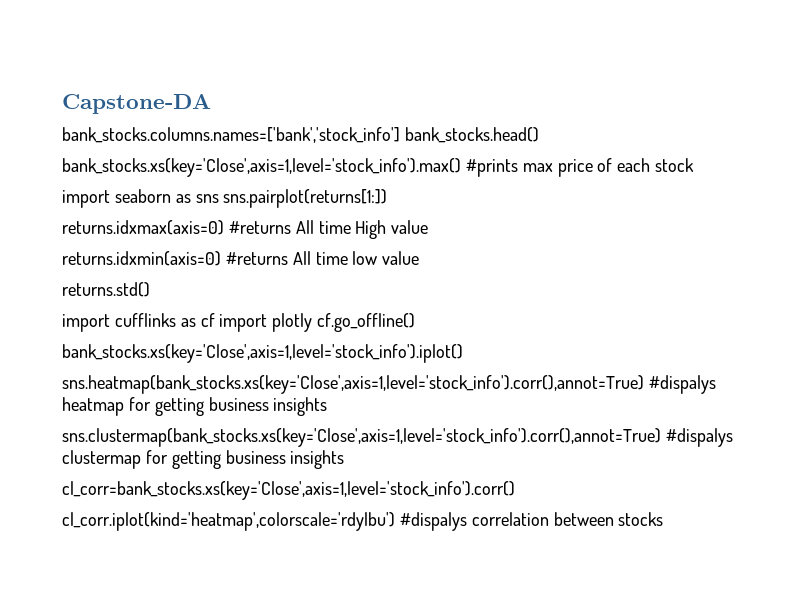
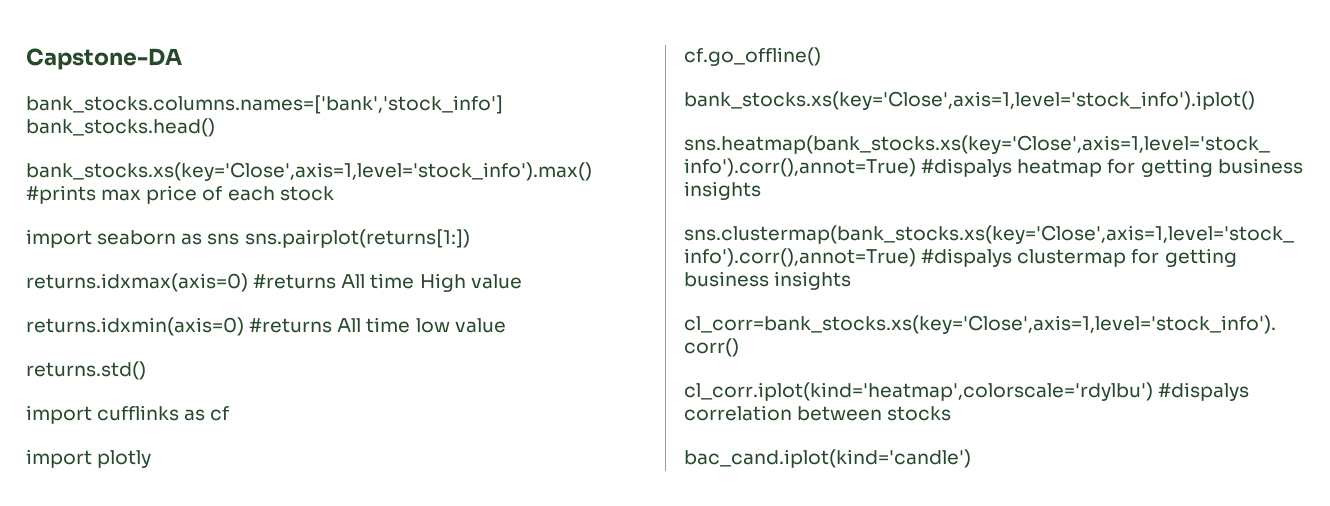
- import cufflinks as cf import plotly cf.go_offline()
+ import cufflinks as cf
+ import plotly
+ cf.go_offline()
+ bac_cand.iplot(kind='candle')

